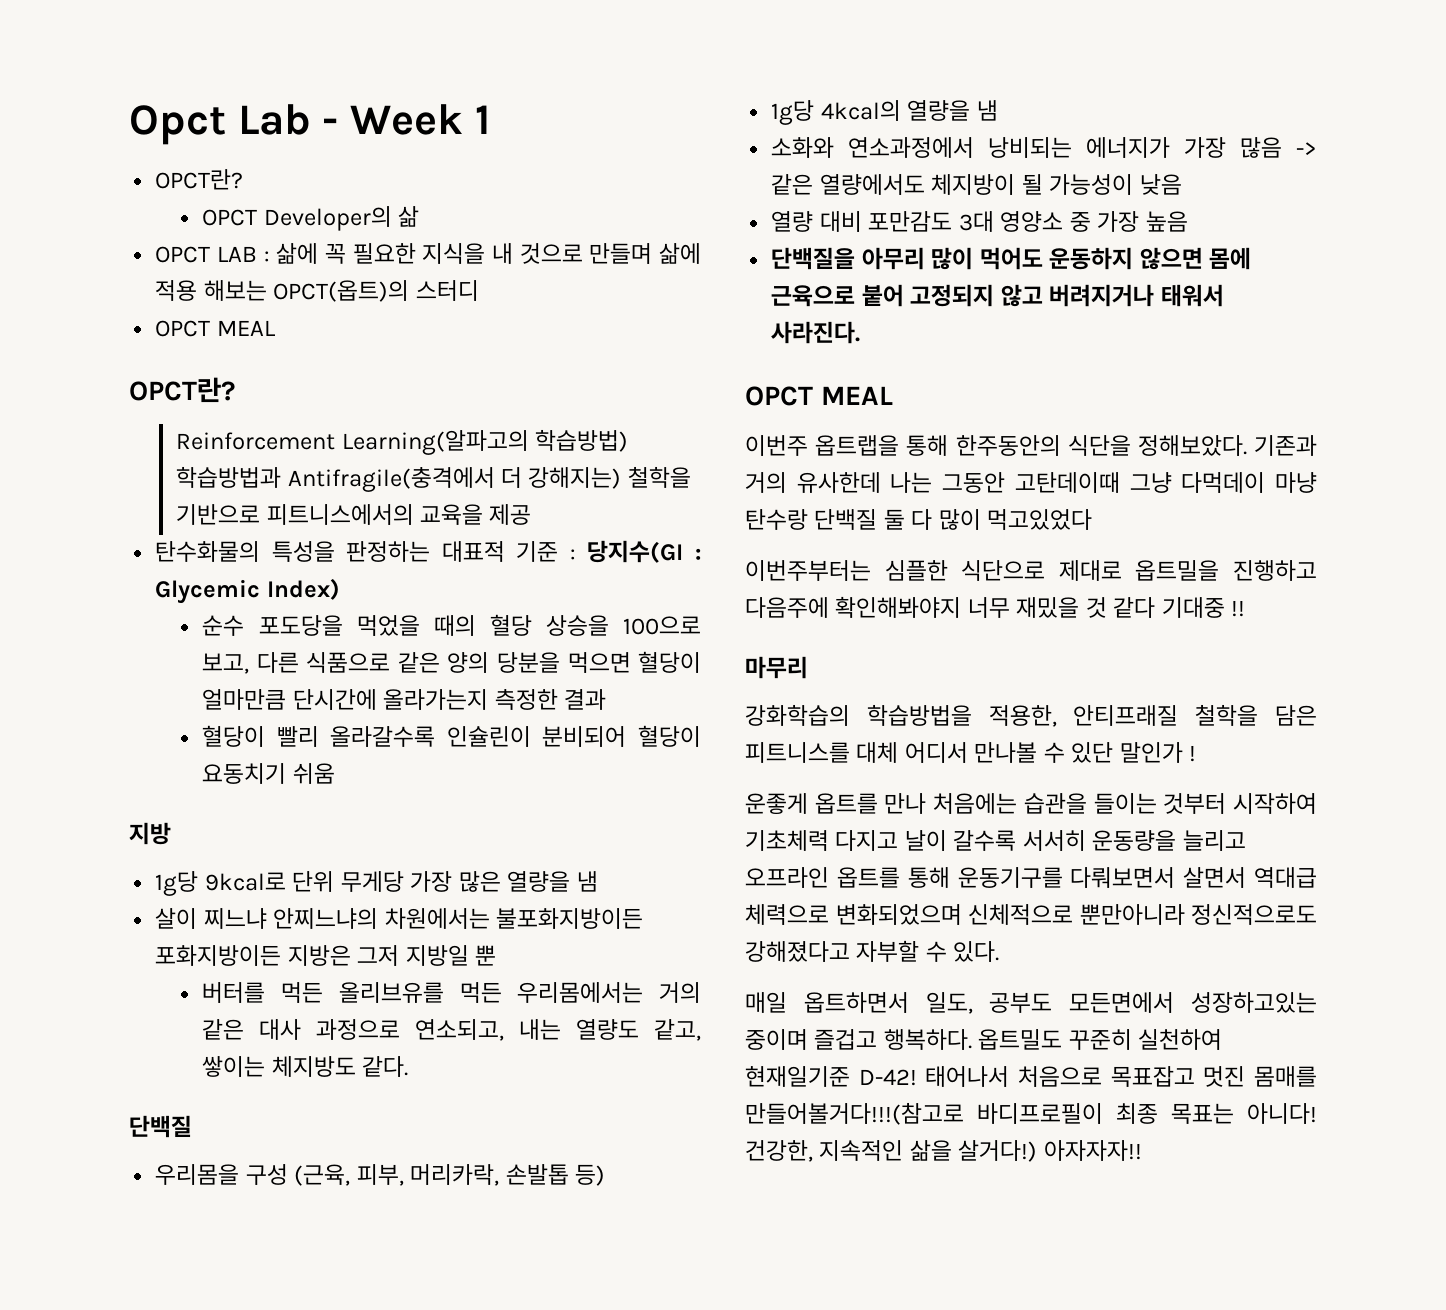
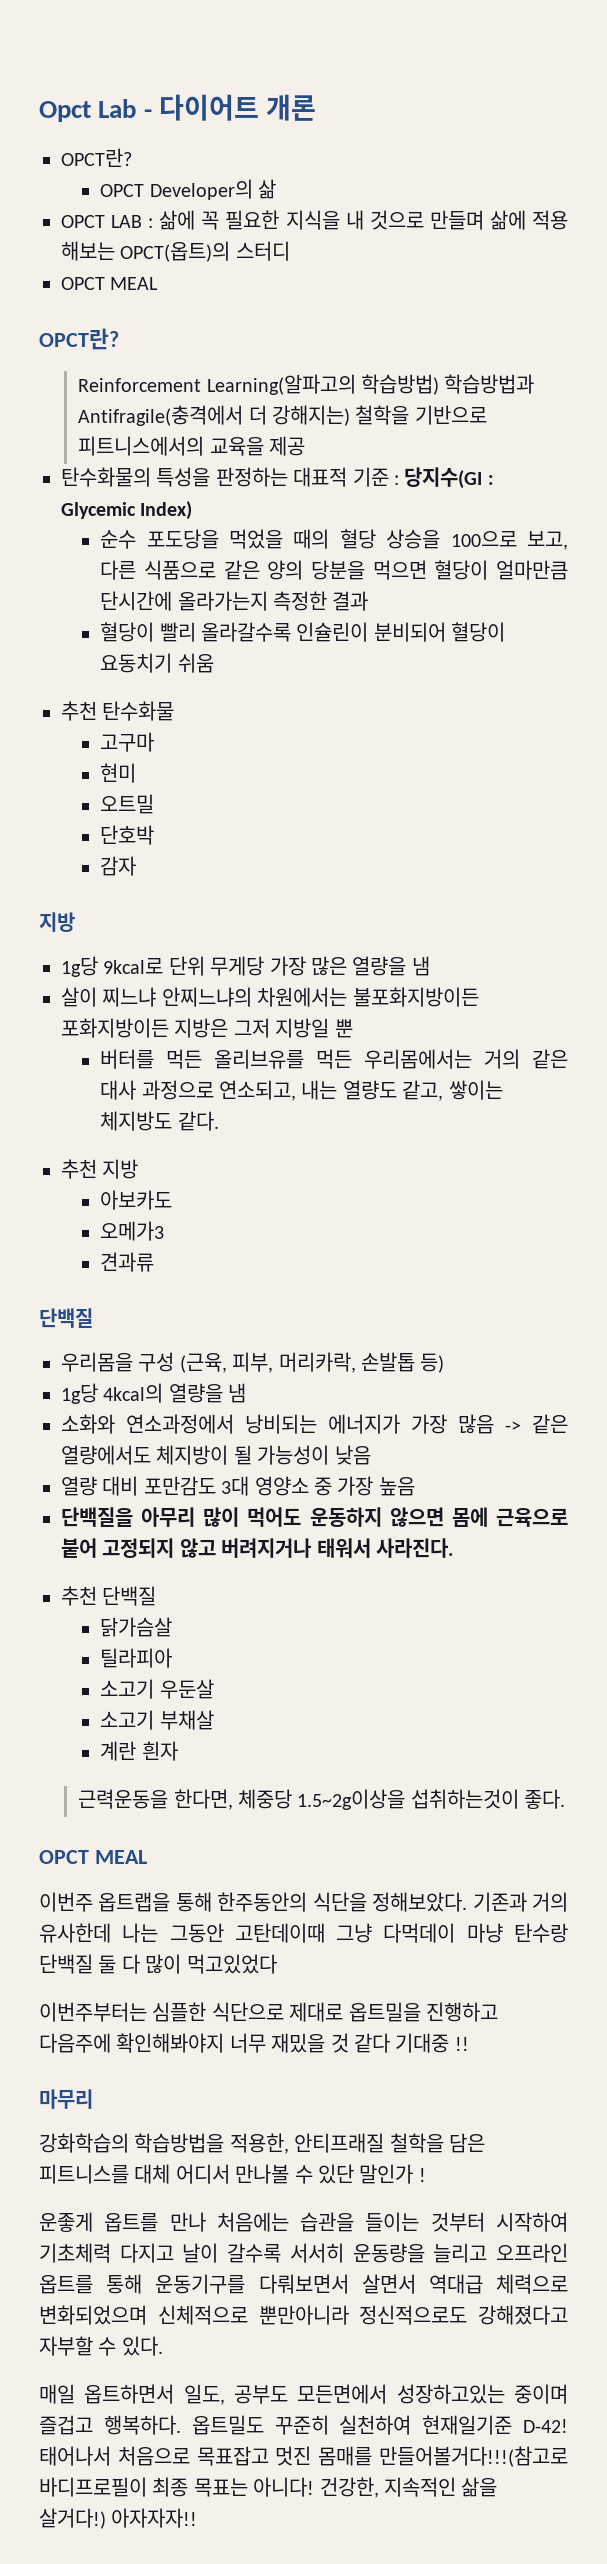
- Opct Lab - Week 1
+ Opct Lab - 다이어트 개론
+ 추천 탄수화물
+ 고구마
+ 현미
+ 오트밀
+ 단호박
+ 감자
+ 추천 지방
+ 아보카도
+ 오메가3
+ 견과류
+ 추천 단백질
+ 닭가슴살
+ 틸라피아
+ 소고기 우둔살
+ 소고기 부채살
+ 계란 흰자
+ 근력운동을 한다면, 체중당 1.5~2g이상을 섭취하는것이 좋다.

